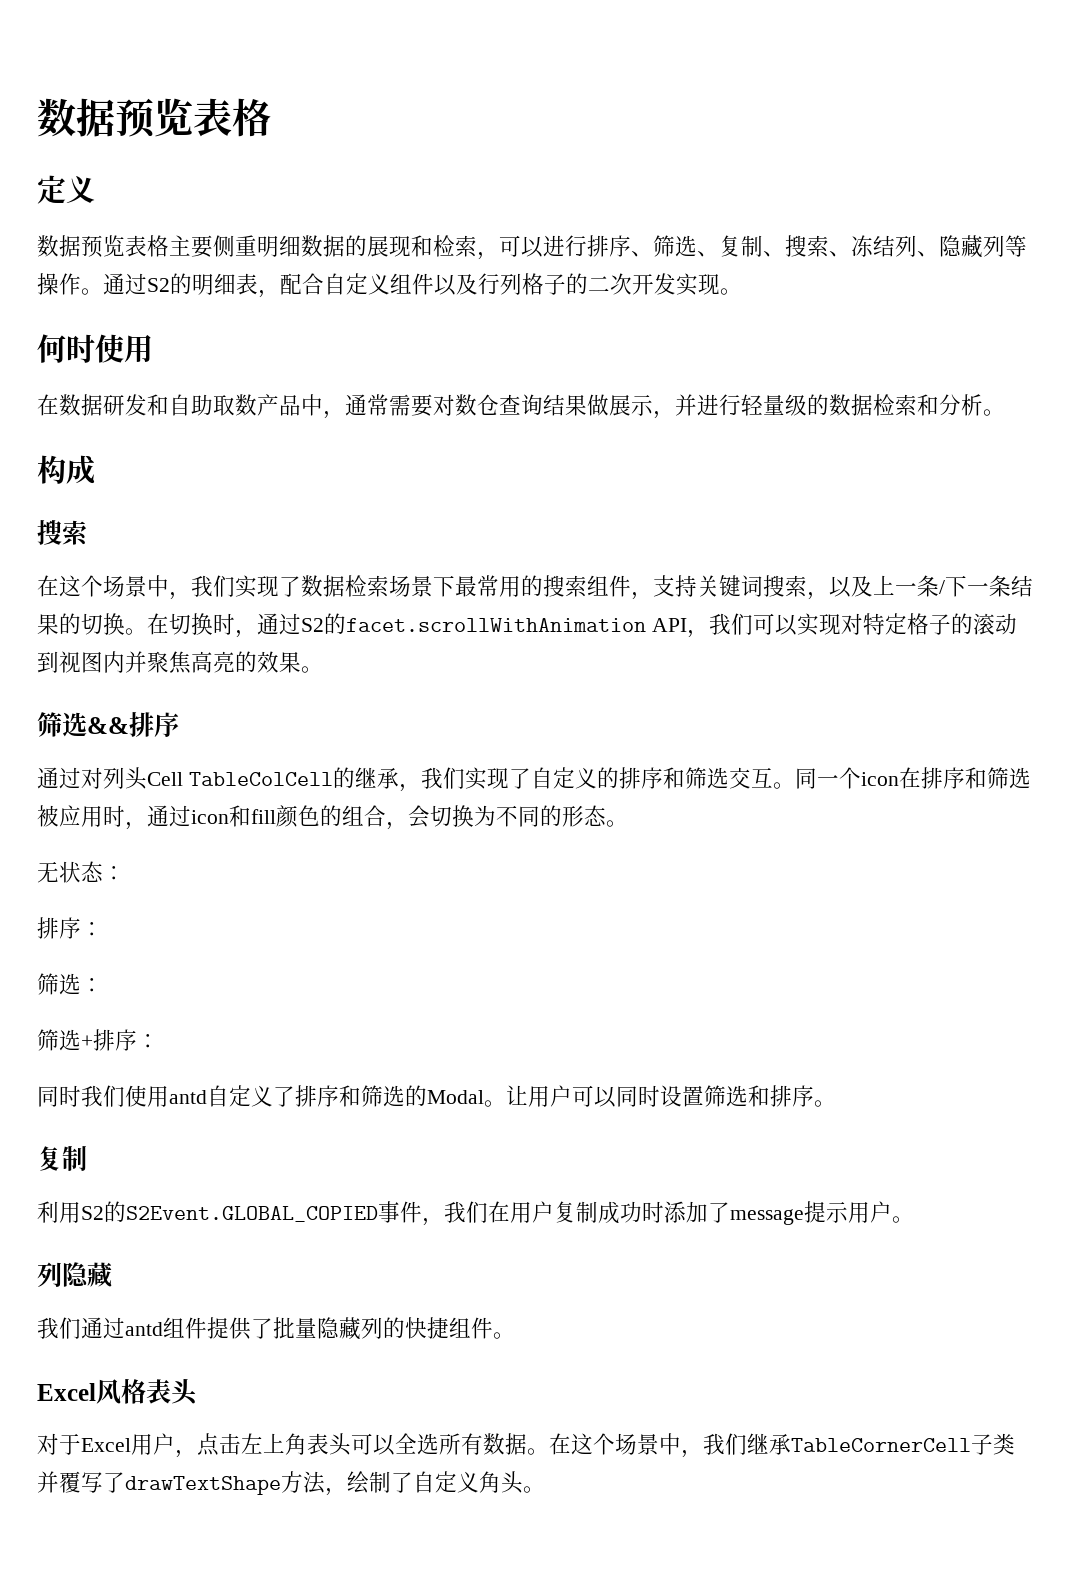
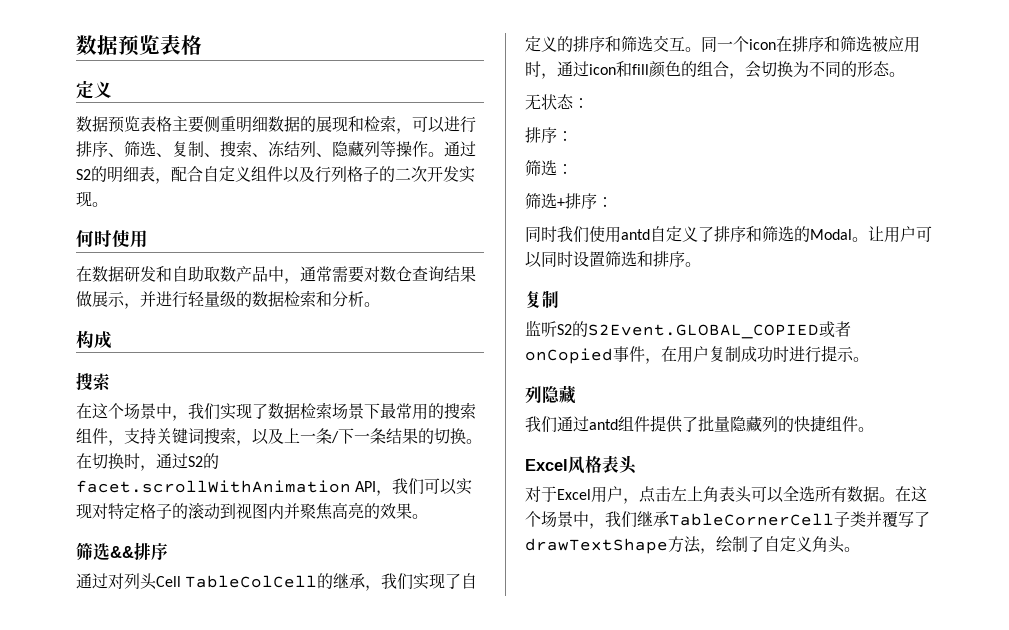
- 利用S2的S2Event.GLOBAL_COPIED事件，我们在用户复制成功时添加了message提示用户。
+ 监听S2的S2Event.GLOBAL_COPIED或者onCopied事件，在用户复制成功时进行提示。

